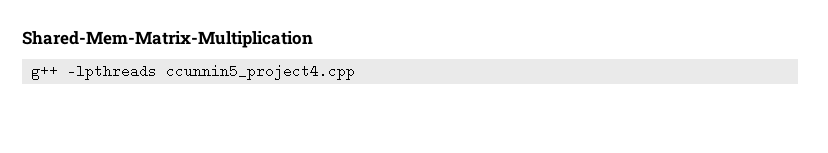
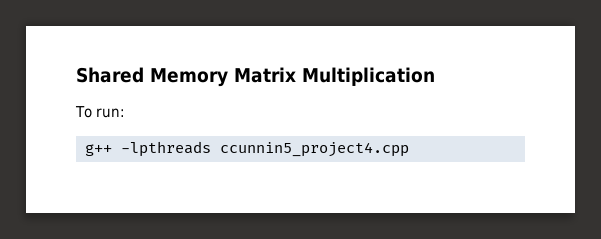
- Shared-Mem-Matrix-Multiplication
+ Shared Memory Matrix Multiplication
+ To run:

